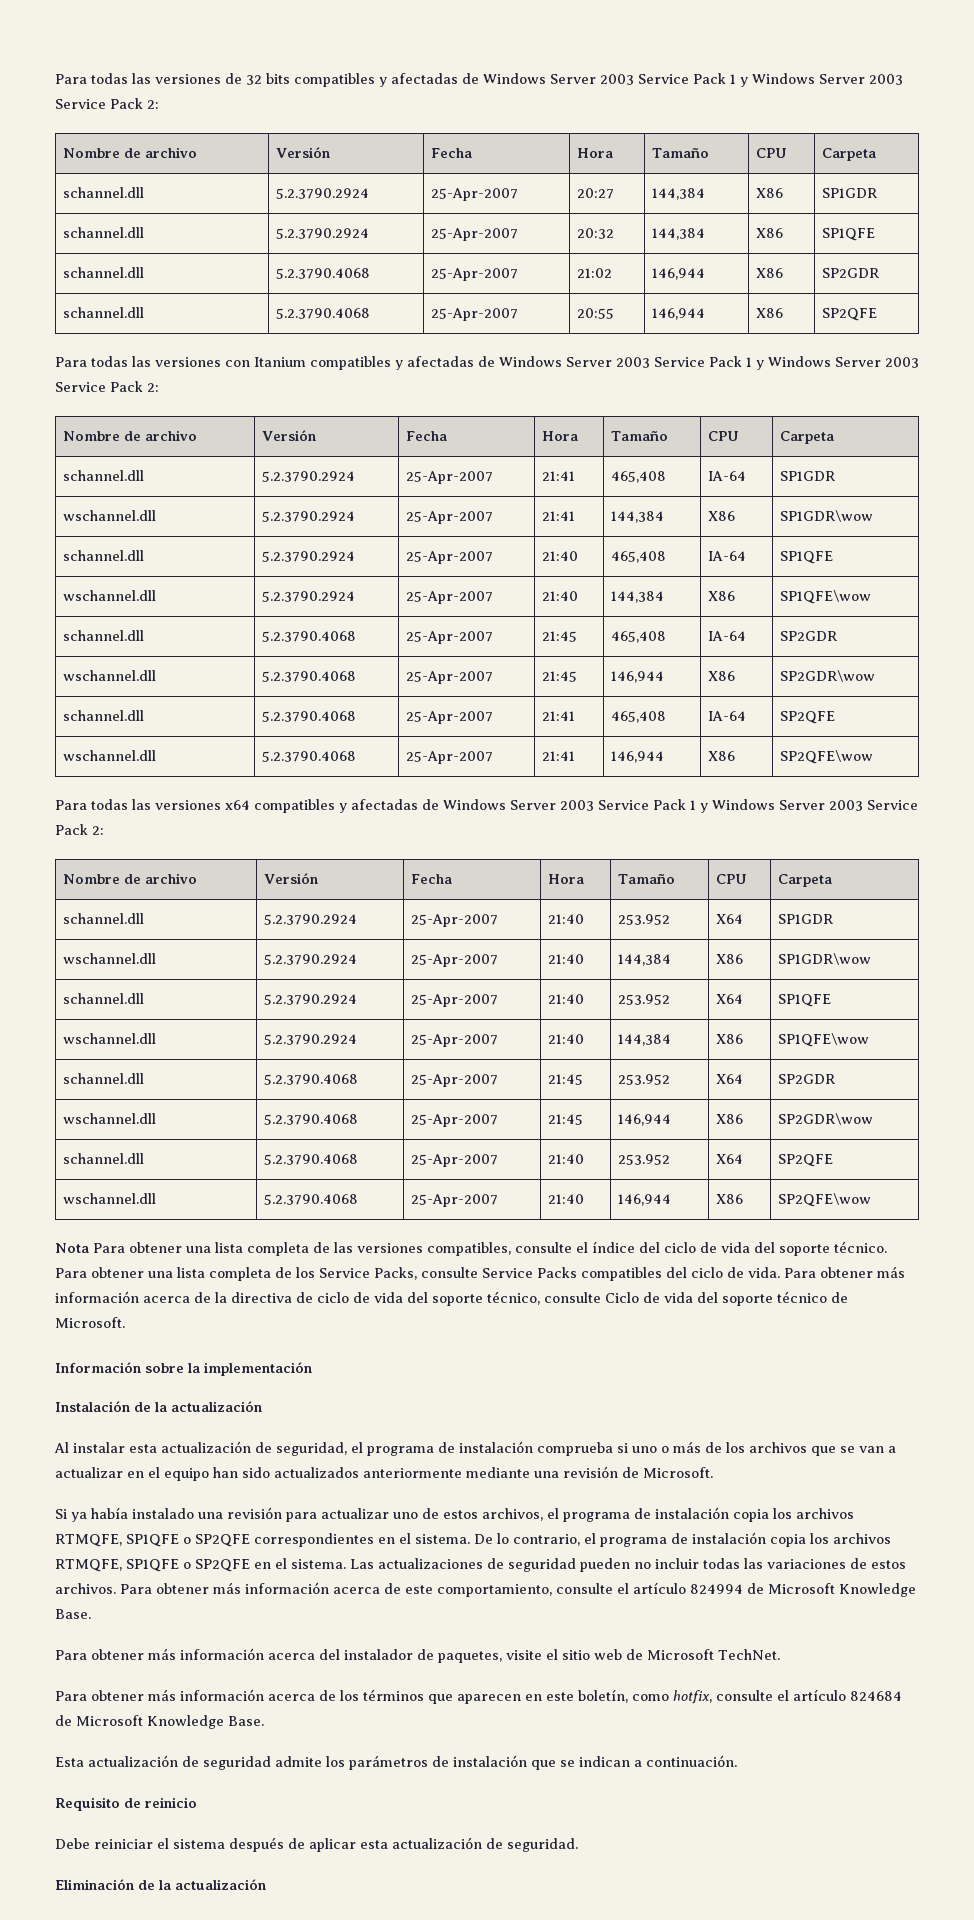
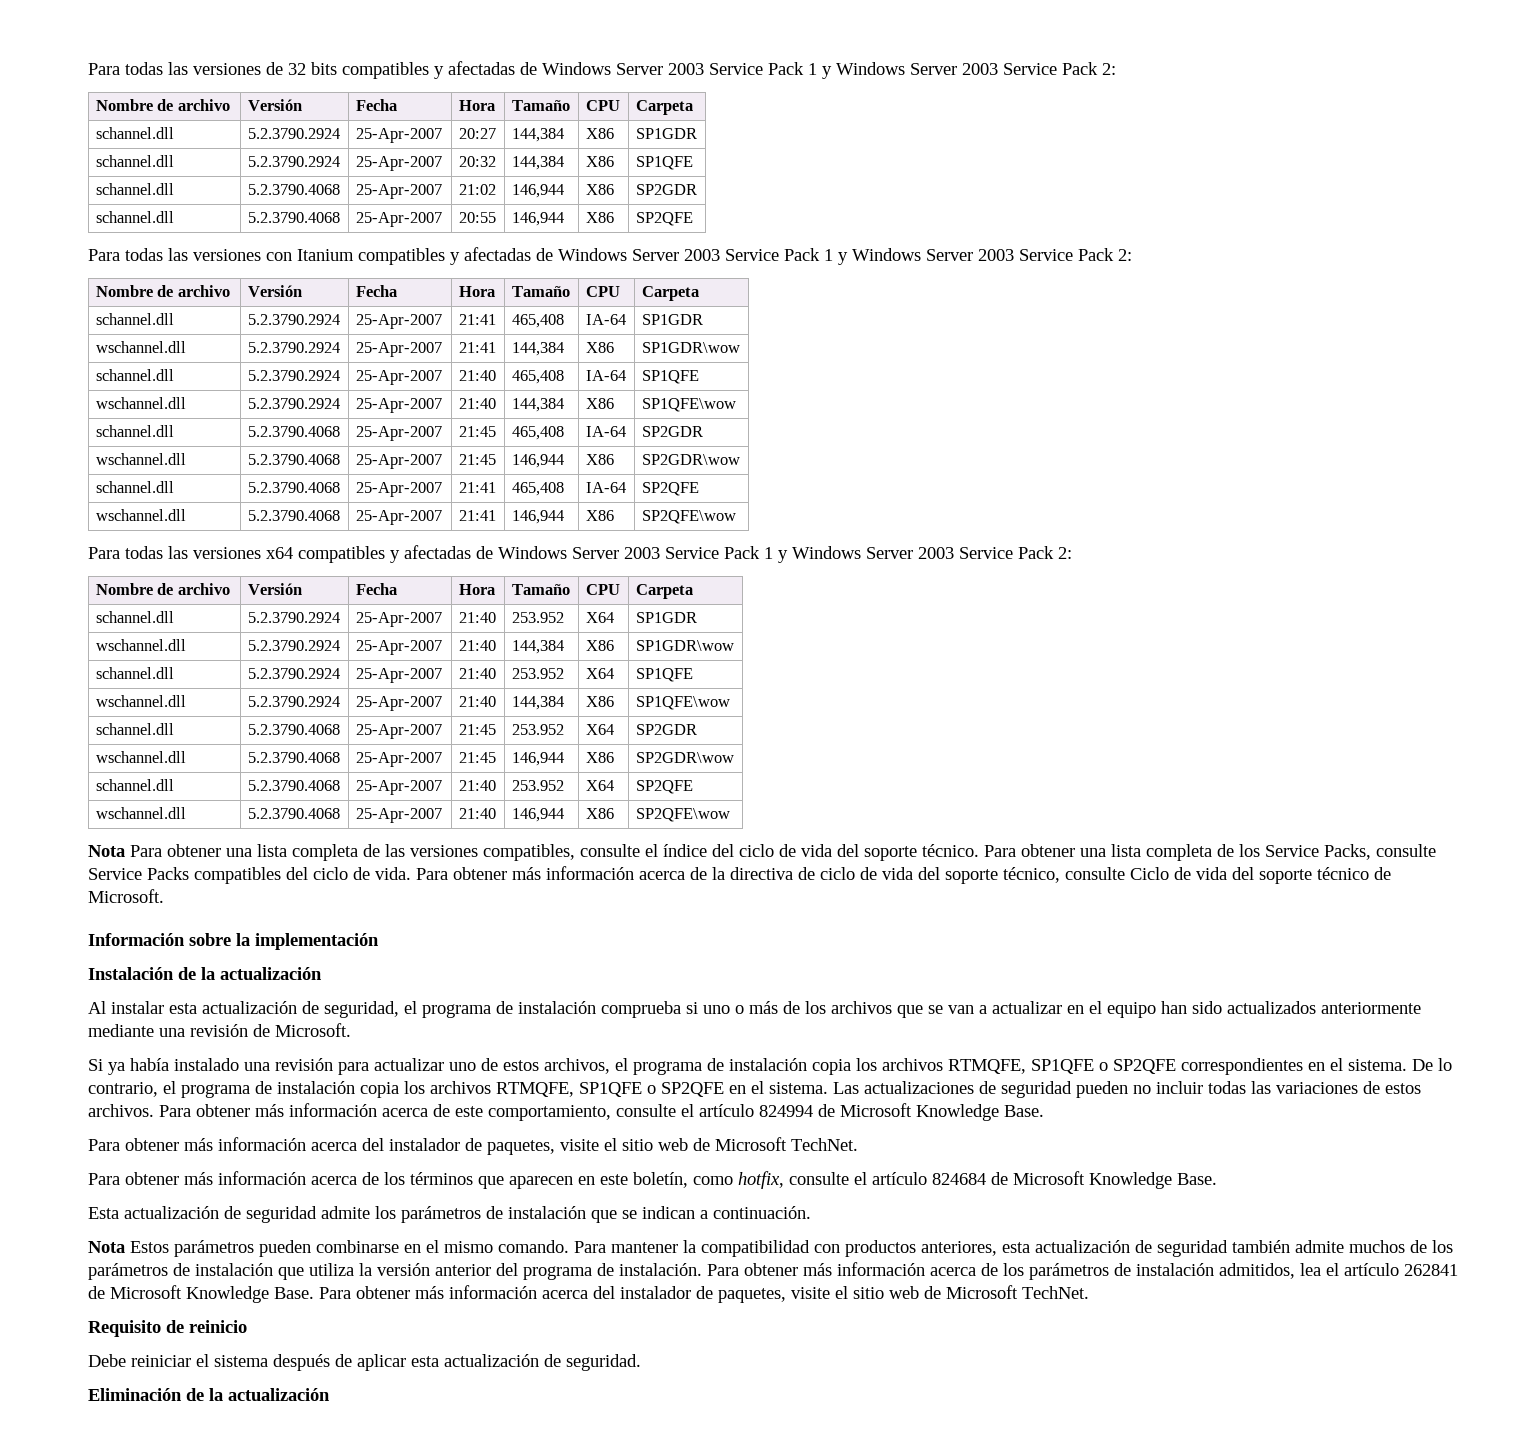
+ Nota Estos parámetros pueden combinarse en el mismo comando. Para mantener la compatibilidad con productos anteriores, esta actualización de seguridad también admite muchos de los parámetros de instalación que utiliza la versión anterior del programa de instalación. Para obtener más información acerca de los parámetros de instalación admitidos, lea el artículo 262841 de Microsoft Knowledge Base. Para obtener más información acerca del instalador de paquetes, visite el sitio web de Microsoft TechNet.

